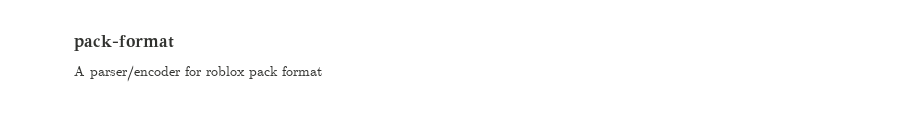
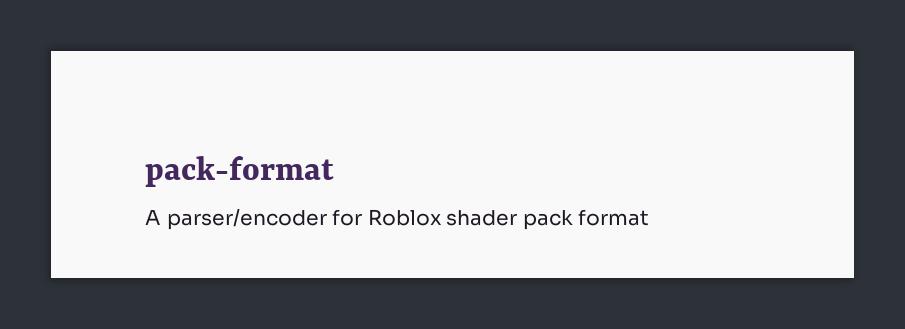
- A parser/encoder for roblox pack format
+ A parser/encoder for Roblox shader pack format

